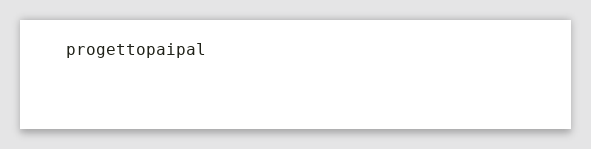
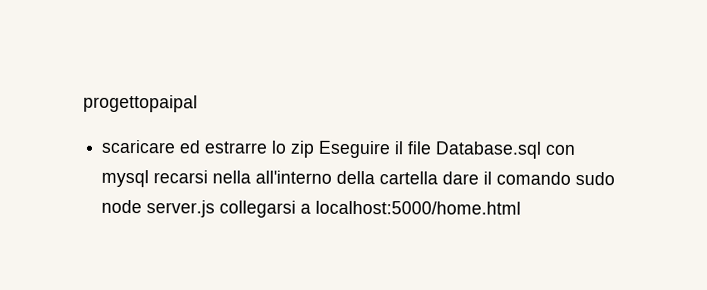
+ scaricare ed estrarre lo zip Eseguire il file Database.sql con mysql recarsi nella all'interno della cartella dare il comando sudo node server.js collegarsi a localhost:5000/home.html

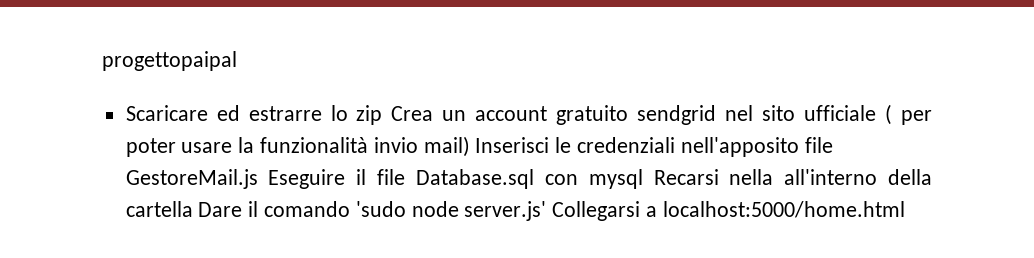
- scaricare ed estrarre lo zip Eseguire il file Database.sql con mysql recarsi nella all'interno della cartella dare il comando sudo node server.js collegarsi a localhost:5000/home.html
+ Scaricare ed estrarre lo zip Crea un account gratuito sendgrid nel sito ufficiale ( per poter usare la funzionalità invio mail) Inserisci le credenziali nell'apposito file GestoreMail.js Eseguire il file Database.sql con mysql Recarsi nella all'interno della cartella Dare il comando 'sudo node server.js' Collegarsi a localhost:5000/home.html

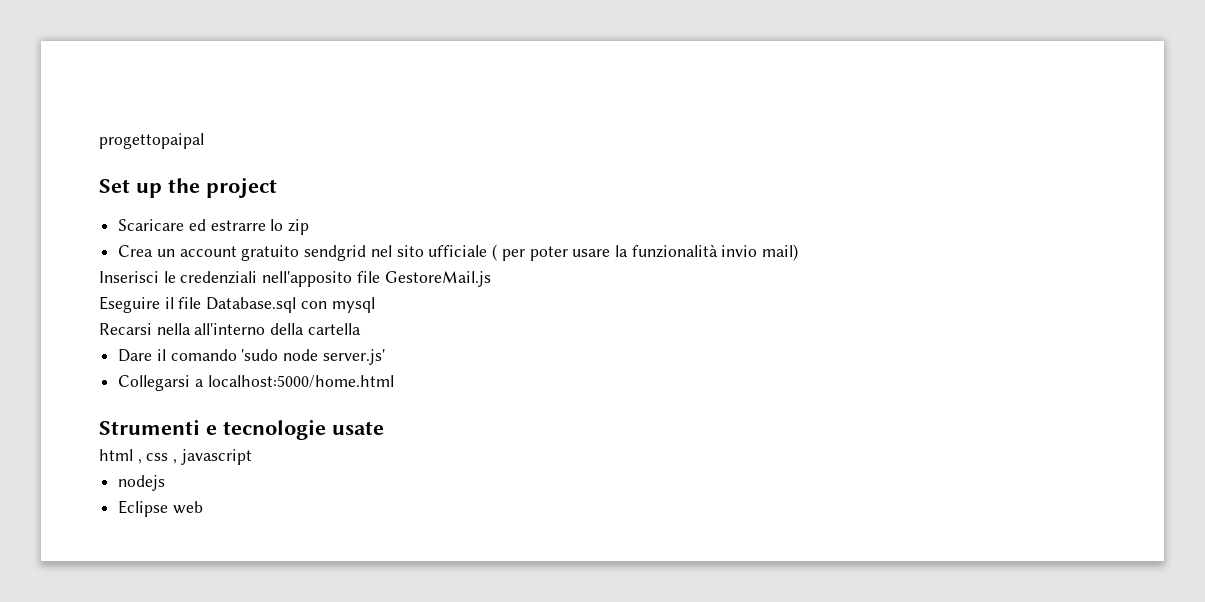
+ Set up the project
- Scaricare ed estrarre lo zip Crea un account gratuito sendgrid nel sito ufficiale ( per poter usare la funzionalità invio mail) Inserisci le credenziali nell'apposito file GestoreMail.js Eseguire il file Database.sql con mysql Recarsi nella all'interno della cartella Dare il comando 'sudo node server.js' Collegarsi a localhost:5000/home.html
+ Scaricare ed estrarre lo zip
+ Crea un account gratuito sendgrid nel sito ufficiale ( per poter usare la funzionalità invio mail)
+ Inserisci le credenziali nell'apposito file GestoreMail.js
+ Eseguire il file Database.sql con mysql
+ Recarsi nella all'interno della cartella
+ Dare il comando 'sudo node server.js'
+ Collegarsi a localhost:5000/home.html
+ Strumenti e tecnologie usate
+ html , css , javascript
+ nodejs
+ Eclipse web

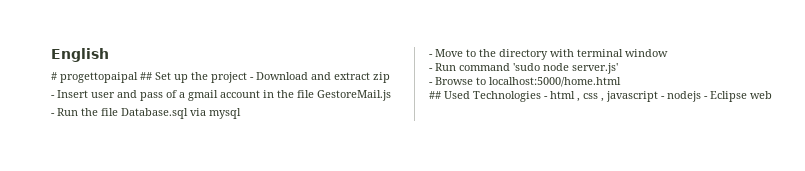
- progettopaipal
- Set up the project
- Scaricare ed estrarre lo zip
- Crea un account gratuito sendgrid nel sito ufficiale ( per poter usare la funzionalità invio mail)
- Inserisci le credenziali nell'apposito file GestoreMail.js
+ English
+ # progettopaipal ## Set up the project - Download and extract zip
+ - Insert user and pass of a gmail account in the file GestoreMail.js
- Eseguire il file Database.sql con mysql
+ - Run the file Database.sql via mysql
- Recarsi nella all'interno della cartella
- Dare il comando 'sudo node server.js'
- Collegarsi a localhost:5000/home.html
- Strumenti e tecnologie usate
- html , css , javascript
- nodejs
- Eclipse web
+ - Move to the directory with terminal window
+ - Run command 'sudo node server.js'
+ - Browse to localhost:5000/home.html
+ ## Used Technologies - html , css , javascript - nodejs - Eclipse web

